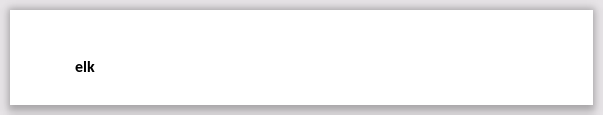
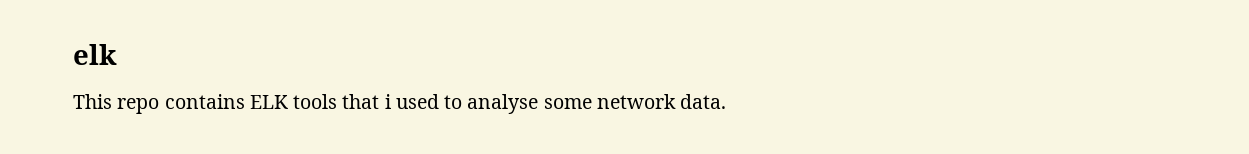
+ This repo contains ELK tools that i used to analyse some network data.

